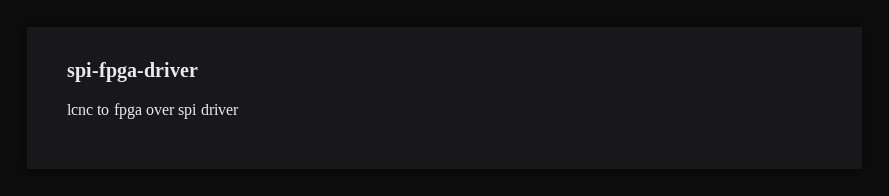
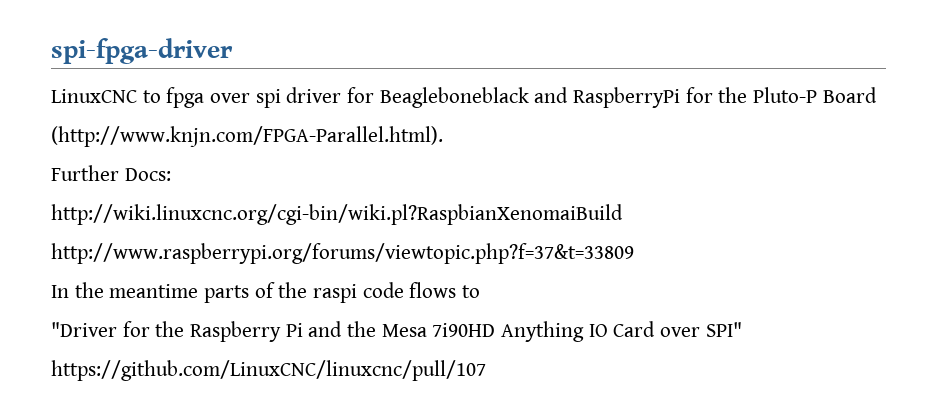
- lcnc to fpga over spi driver
+ LinuxCNC to fpga over spi driver for Beagleboneblack and RaspberryPi for the Pluto-P Board
+ (http://www.knjn.com/FPGA-Parallel.html).
+ Further Docs:
+ http://wiki.linuxcnc.org/cgi-bin/wiki.pl?RaspbianXenomaiBuild
+ http://www.raspberrypi.org/forums/viewtopic.php?f=37&t=33809
+ In the meantime parts of the raspi code flows to
+ "Driver for the Raspberry Pi and the Mesa 7i90HD Anything IO Card over SPI"
+ https://github.com/LinuxCNC/linuxcnc/pull/107

